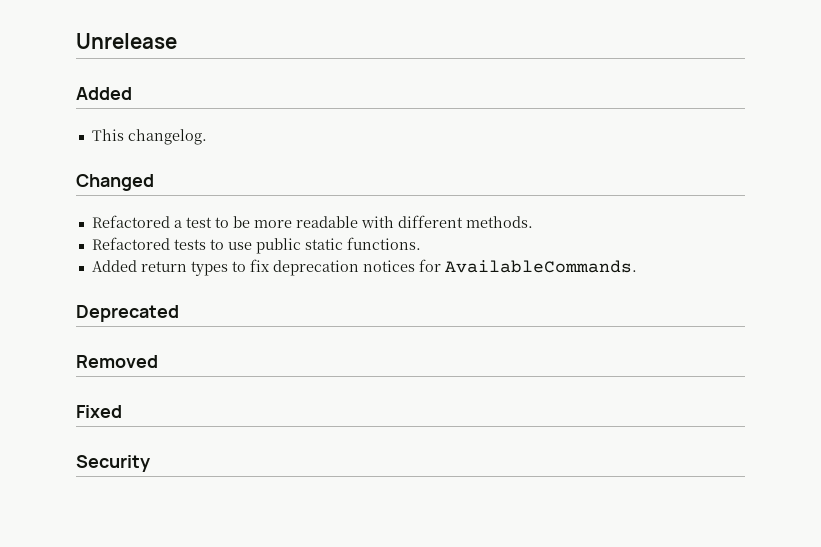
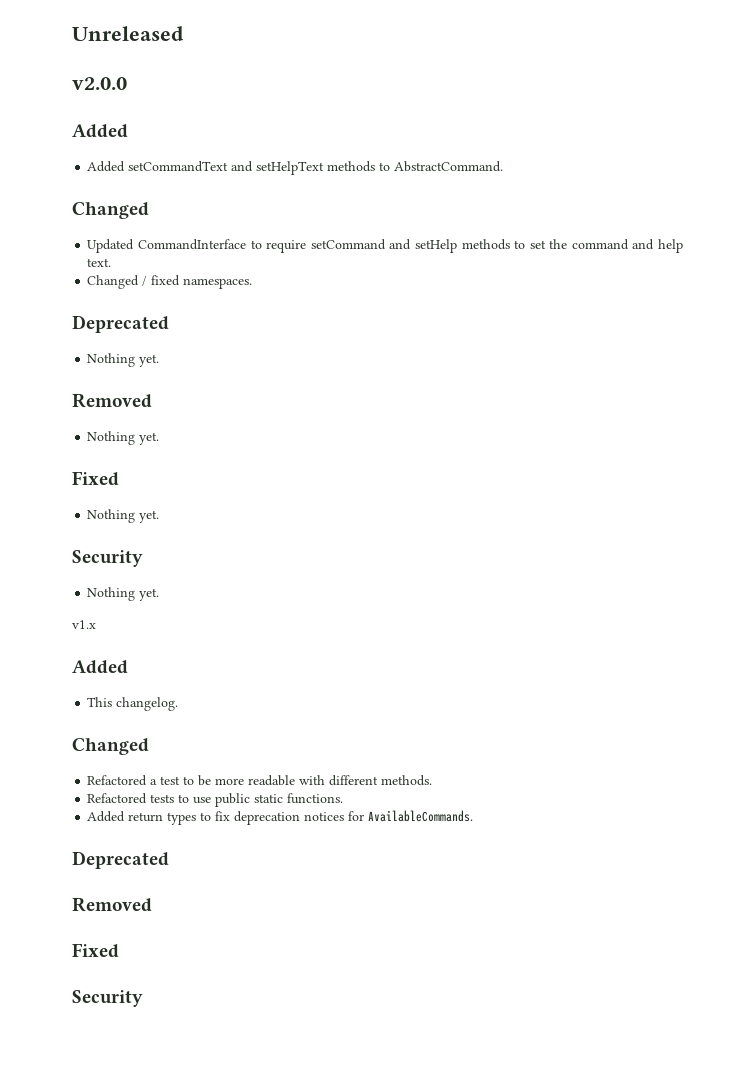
- Unrelease
+ Unreleased
+ v2.0.0
+ Added
+ Added setCommandText and setHelpText methods to AbstractCommand.
+ Changed
+ Updated CommandInterface to require setCommand and setHelp methods to set the command and help text.
+ Changed / fixed namespaces.
+ Deprecated
+ Nothing yet.
+ Removed
+ Nothing yet.
+ Fixed
+ Nothing yet.
+ Security
+ Nothing yet.
+ v1.x

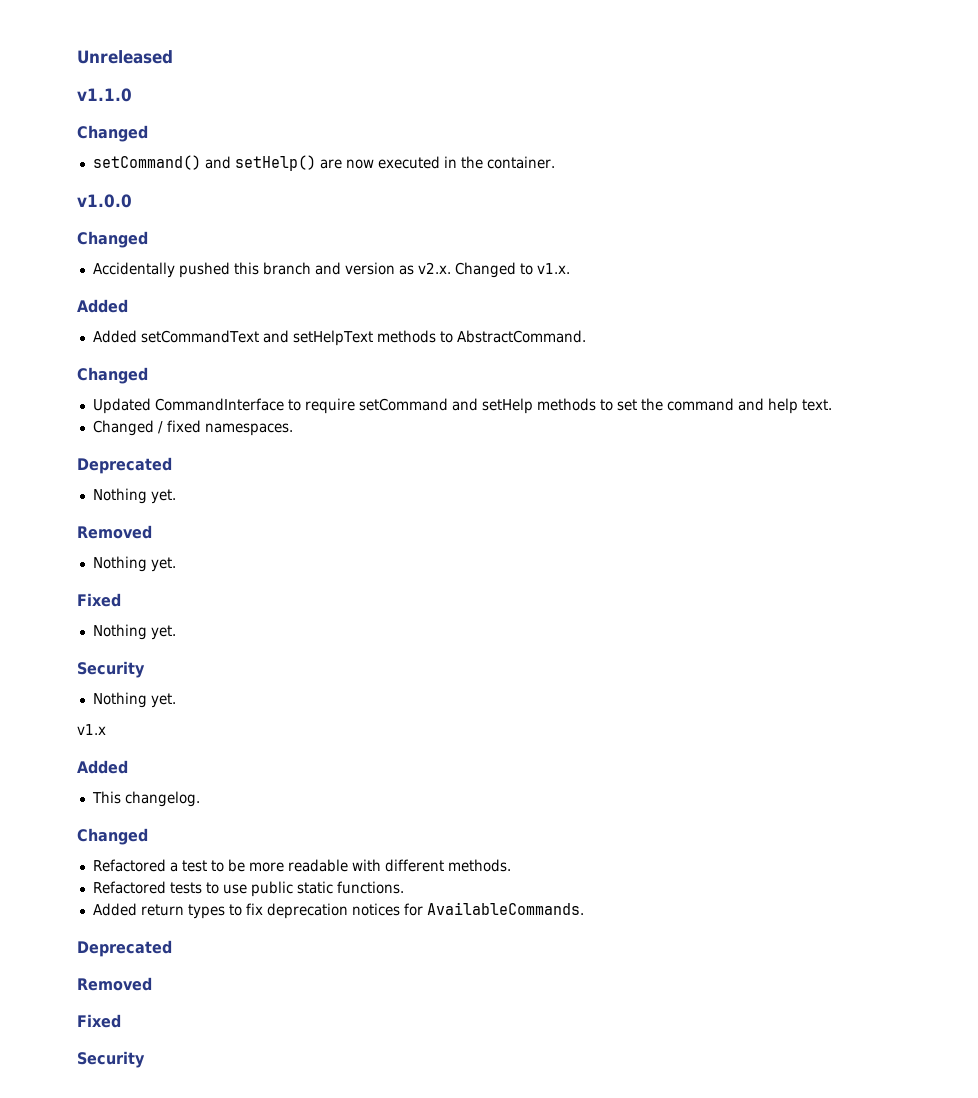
- v2.0.0
+ v1.1.0
+ Changed
+ setCommand() and setHelp() are now executed in the container.
+ v1.0.0
+ Changed
+ Accidentally pushed this branch and version as v2.x. Changed to v1.x.

